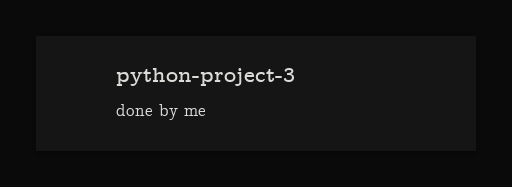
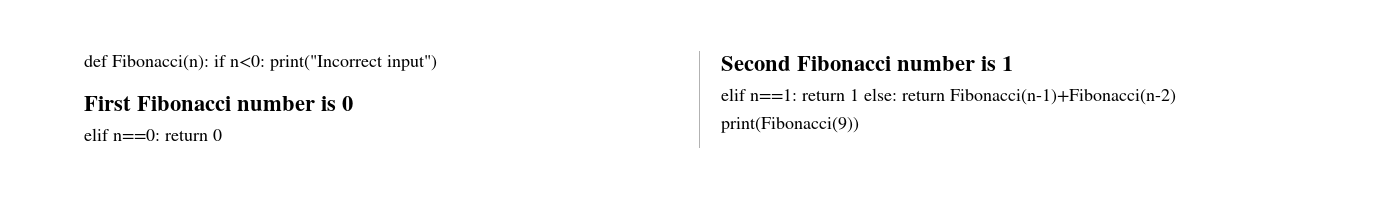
- python-project-3
- done by me
+ def Fibonacci(n): if n<0: print("Incorrect input")
+ First Fibonacci number is 0
+ elif n==0: return 0
+ Second Fibonacci number is 1
+ elif n==1: return 1 else: return Fibonacci(n-1)+Fibonacci(n-2)
+ print(Fibonacci(9))

